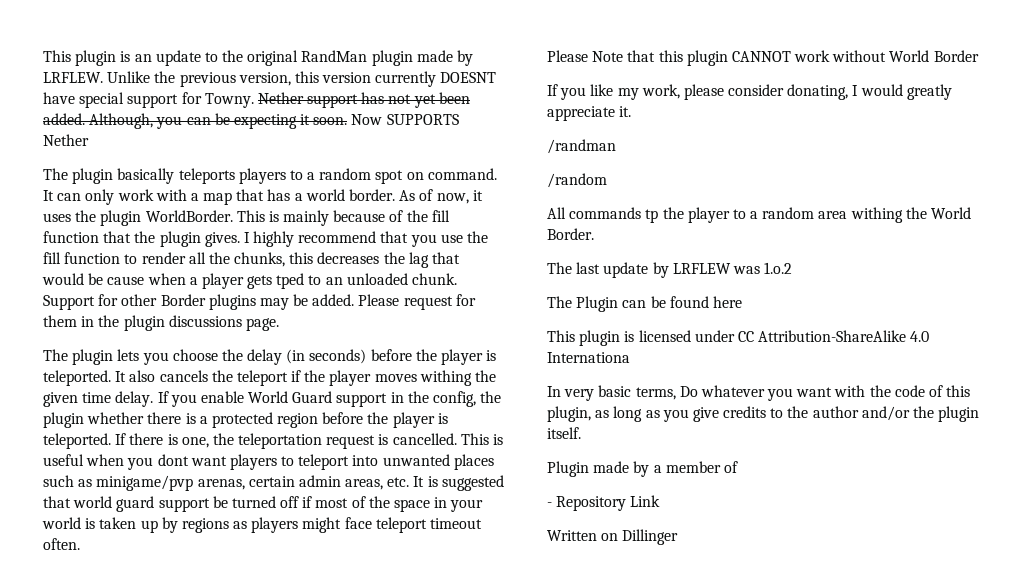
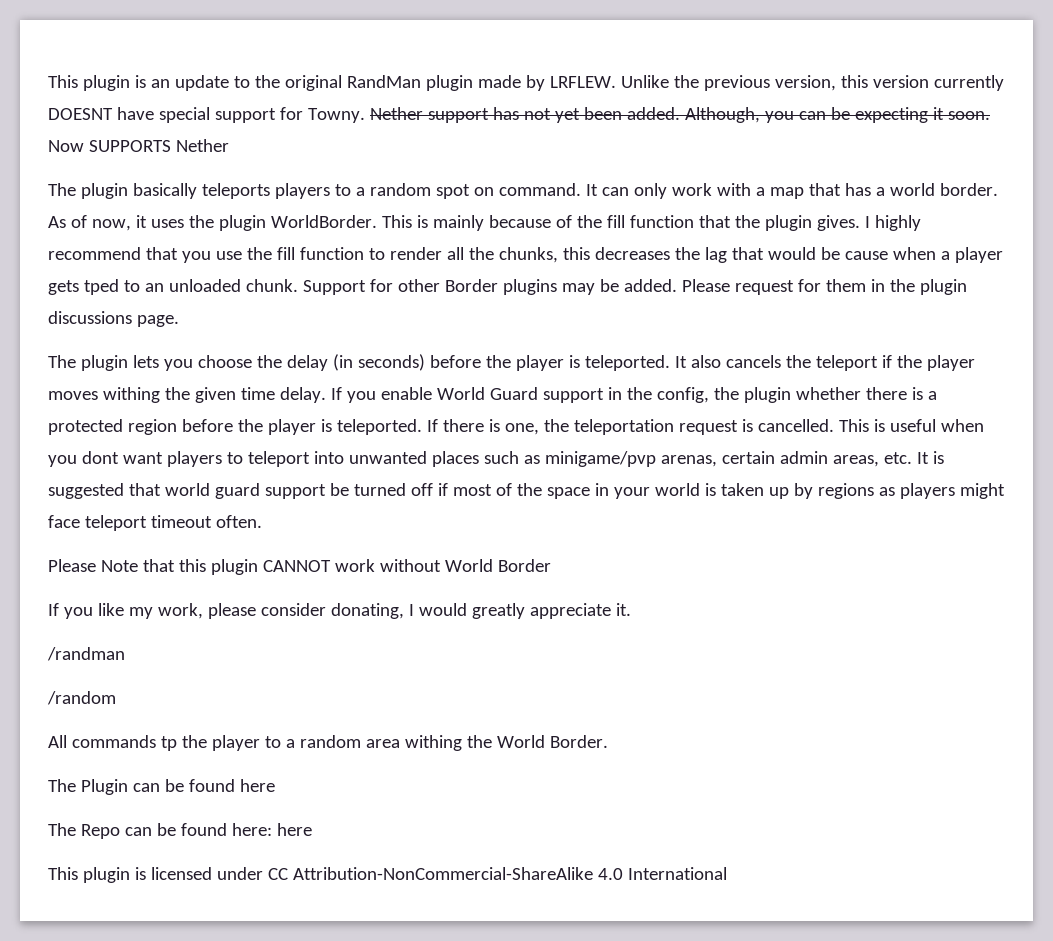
- The last update by LRFLEW was 1.o.2
+ The Repo can be found here: here
- This plugin is licensed under CC Attribution-ShareAlike 4.0 Internationa
- In very basic terms, Do whatever you want with the code of this plugin, as long as you give credits to the author and/or the plugin itself.
- Plugin made by a member of
- - Repository Link
- Written on Dillinger
+ This plugin is licensed under CC Attribution-NonCommercial-ShareAlike 4.0 International

